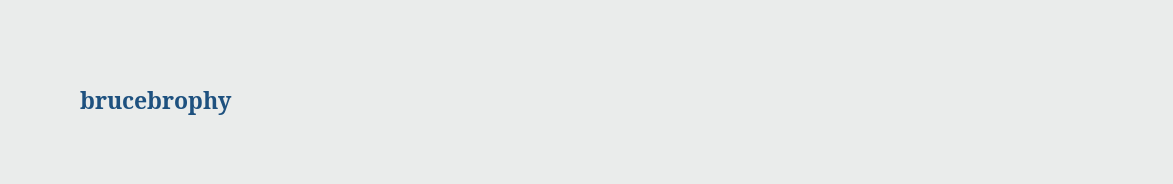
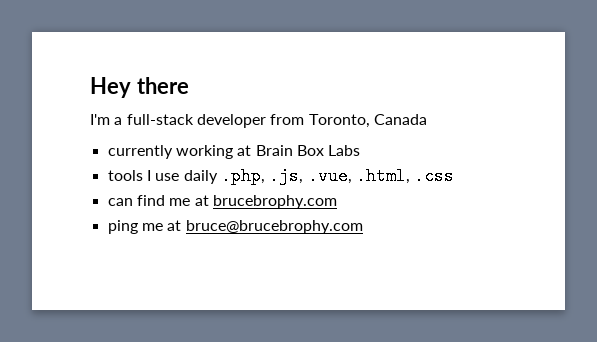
- brucebrophy
+ Hey there
+ I'm a full-stack developer from Toronto, Canada
+ currently working at Brain Box Labs
+ tools I use daily .php, .js, .vue, .html, .css
+ can find me at brucebrophy.com
+ ping me at bruce@brucebrophy.com

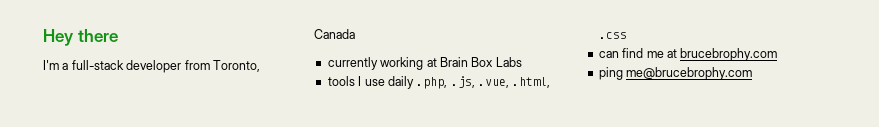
- ping me at bruce@brucebrophy.com
+ ping me@brucebrophy.com

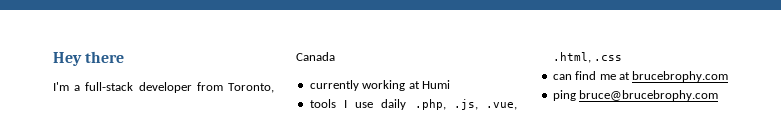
- currently working at Brain Box Labs
+ currently working at Humi
- ping me@brucebrophy.com
+ ping bruce@brucebrophy.com

